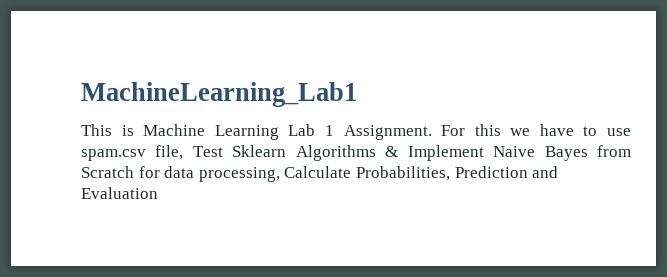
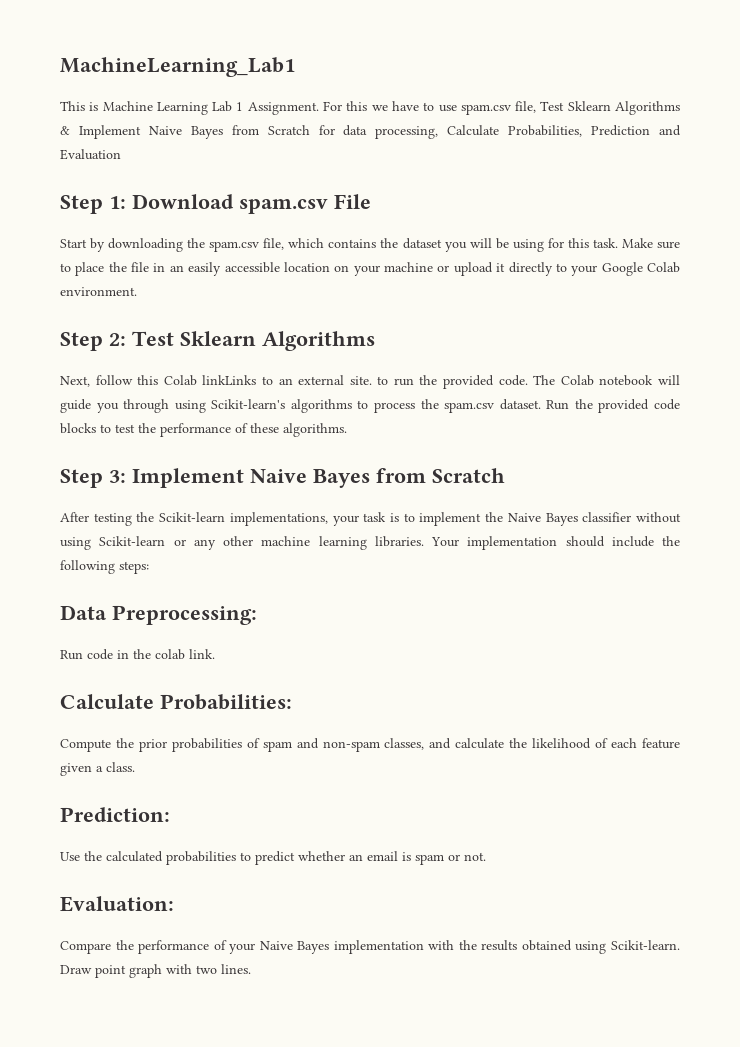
+ Step 1: Download spam.csv File
+ Start by downloading the spam.csv file, which contains the dataset you will be using for this task. Make sure to place the file in an easily accessible location on your machine or upload it directly to your Google Colab environment.
+ Step 2: Test Sklearn Algorithms
+ Next, follow this Colab linkLinks to an external site. to run the provided code. The Colab notebook will guide you through using Scikit-learn's algorithms to process the spam.csv dataset. Run the provided code blocks to test the performance of these algorithms.
+ Step 3: Implement Naive Bayes from Scratch
+ After testing the Scikit-learn implementations, your task is to implement the Naive Bayes classifier without using Scikit-learn or any other machine learning libraries. Your implementation should include the following steps:
+ Data Preprocessing:
+ Run code in the colab link.
+ Calculate Probabilities:
+ Compute the prior probabilities of spam and non-spam classes, and calculate the likelihood of each feature given a class.
+ Prediction:
+ Use the calculated probabilities to predict whether an email is spam or not.
+ Evaluation:
+ Compare the performance of your Naive Bayes implementation with the results obtained using Scikit-learn. Draw point graph with two lines.

